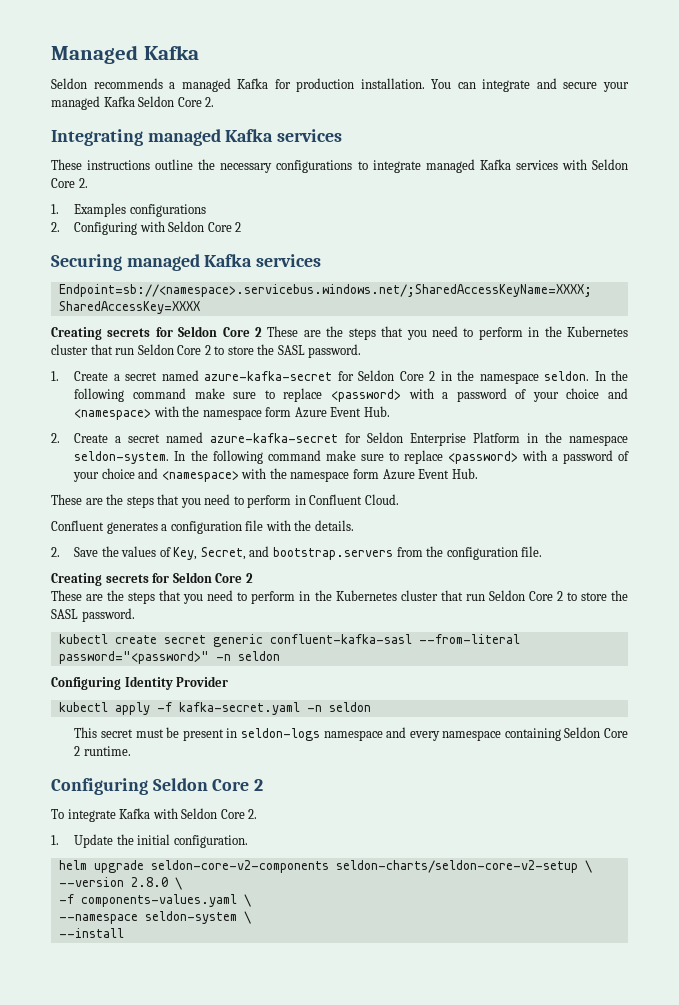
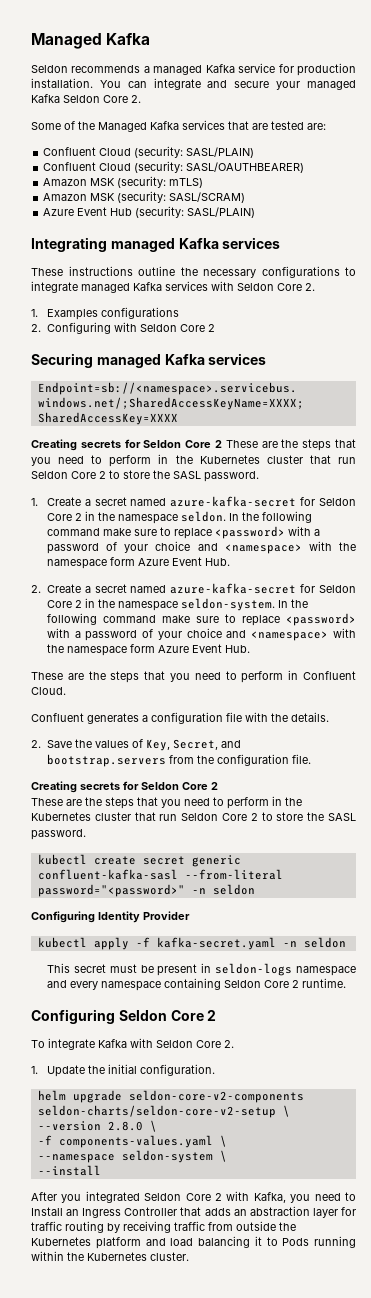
- Seldon recommends a managed Kafka for production installation.
+ Seldon recommends a managed Kafka service for production installation.
+ Some of the Managed Kafka services that are tested are:
+ Confluent Cloud (security: SASL/PLAIN)
+ Confluent Cloud (security: SASL/OAUTHBEARER)
+ Amazon MSK (security: mTLS)
+ Amazon MSK (security: SASL/SCRAM)
+ Azure Event Hub (security: SASL/PLAIN)
- 2. Create a secret named azure-kafka-secret for Seldon Enterprise Platform in the namespace seldon-system.
+ 2. Create a secret named azure-kafka-secret for Seldon Core 2 in the namespace seldon-system.
+ After you integrated Seldon Core 2 with Kafka, you need to Install an Ingress Controller that adds an abstraction layer for traffic routing by receiving traffic from outside the Kubernetes platform and load balancing it to Pods running within the Kubernetes cluster.

